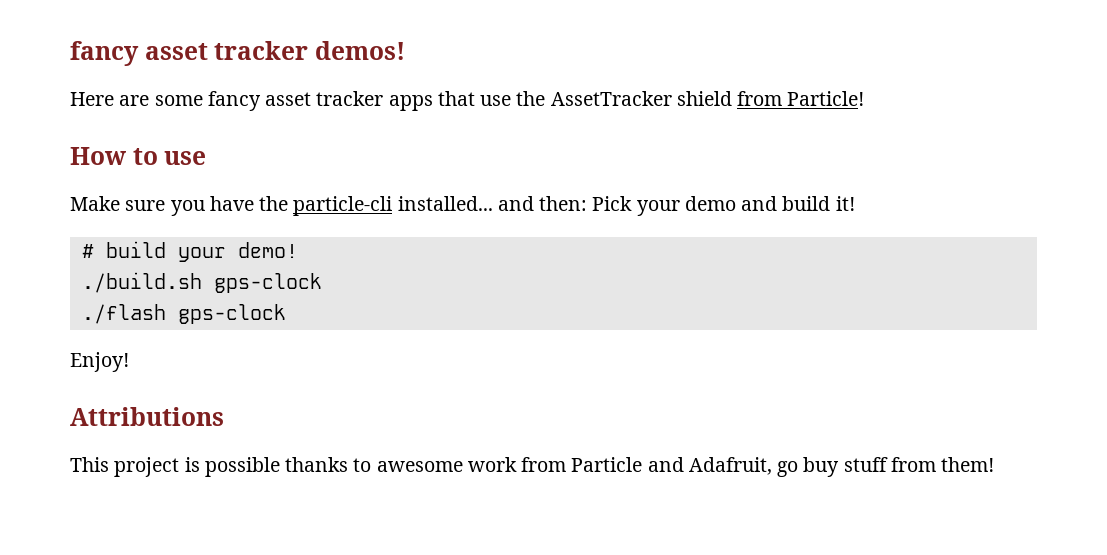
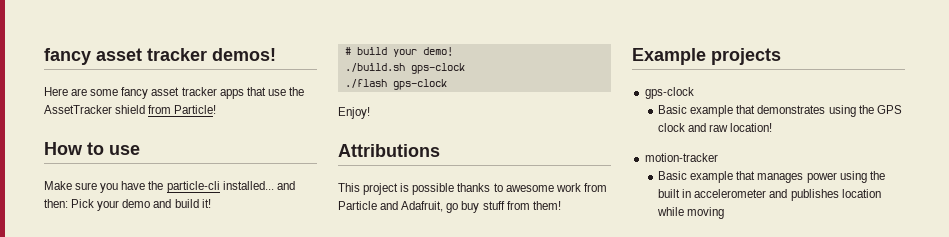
+ Example projects
+ gps-clock
+ Basic example that demonstrates using the GPS clock and raw location!
+ motion-tracker
+ Basic example that manages power using the built in accelerometer and publishes location while moving

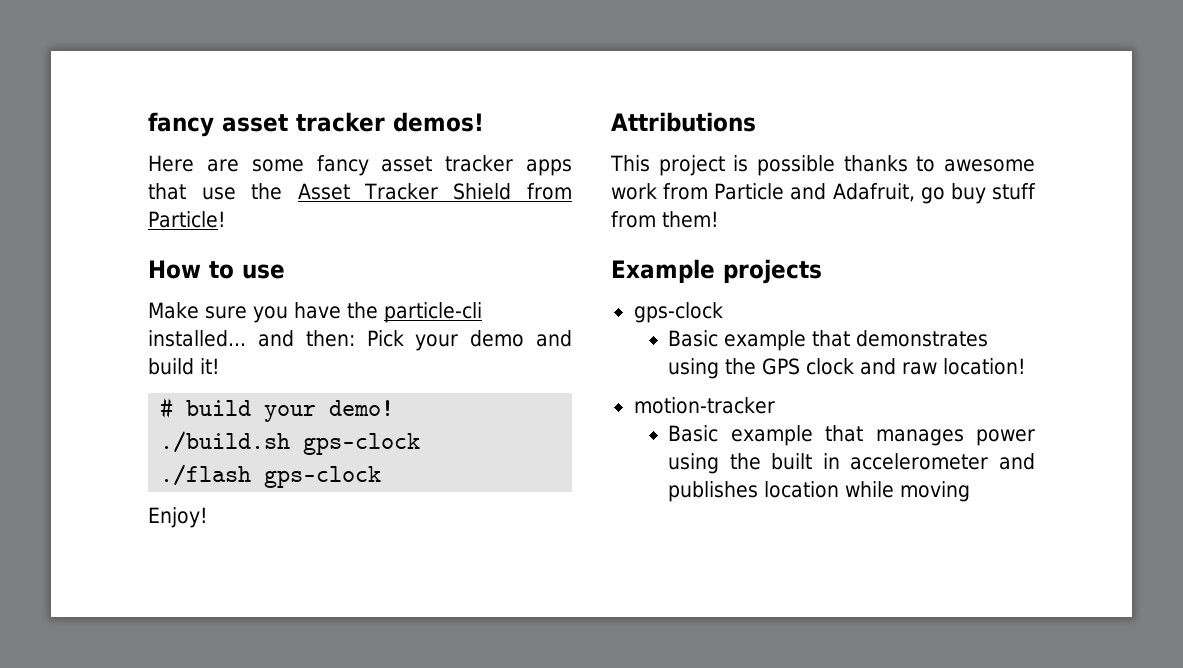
- Here are some fancy asset tracker apps that use the AssetTracker shield from Particle!
+ Here are some fancy asset tracker apps that use the Asset Tracker Shield from Particle!

